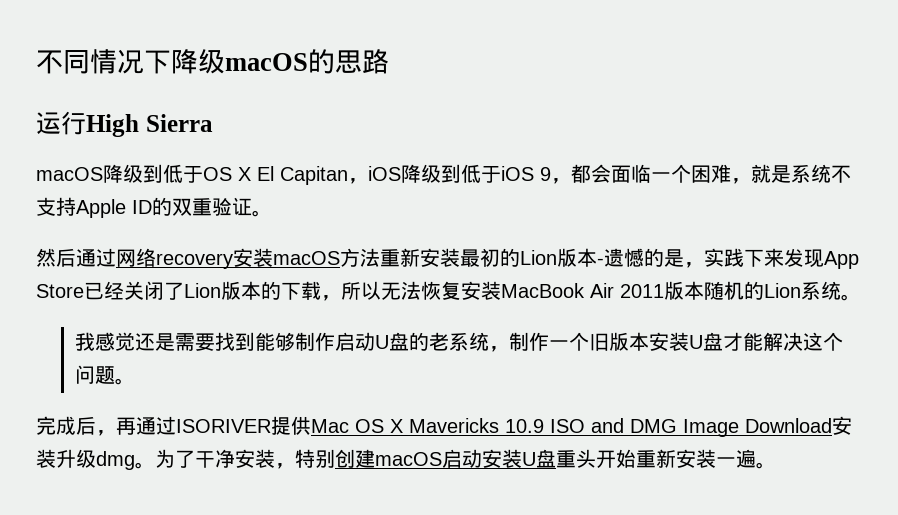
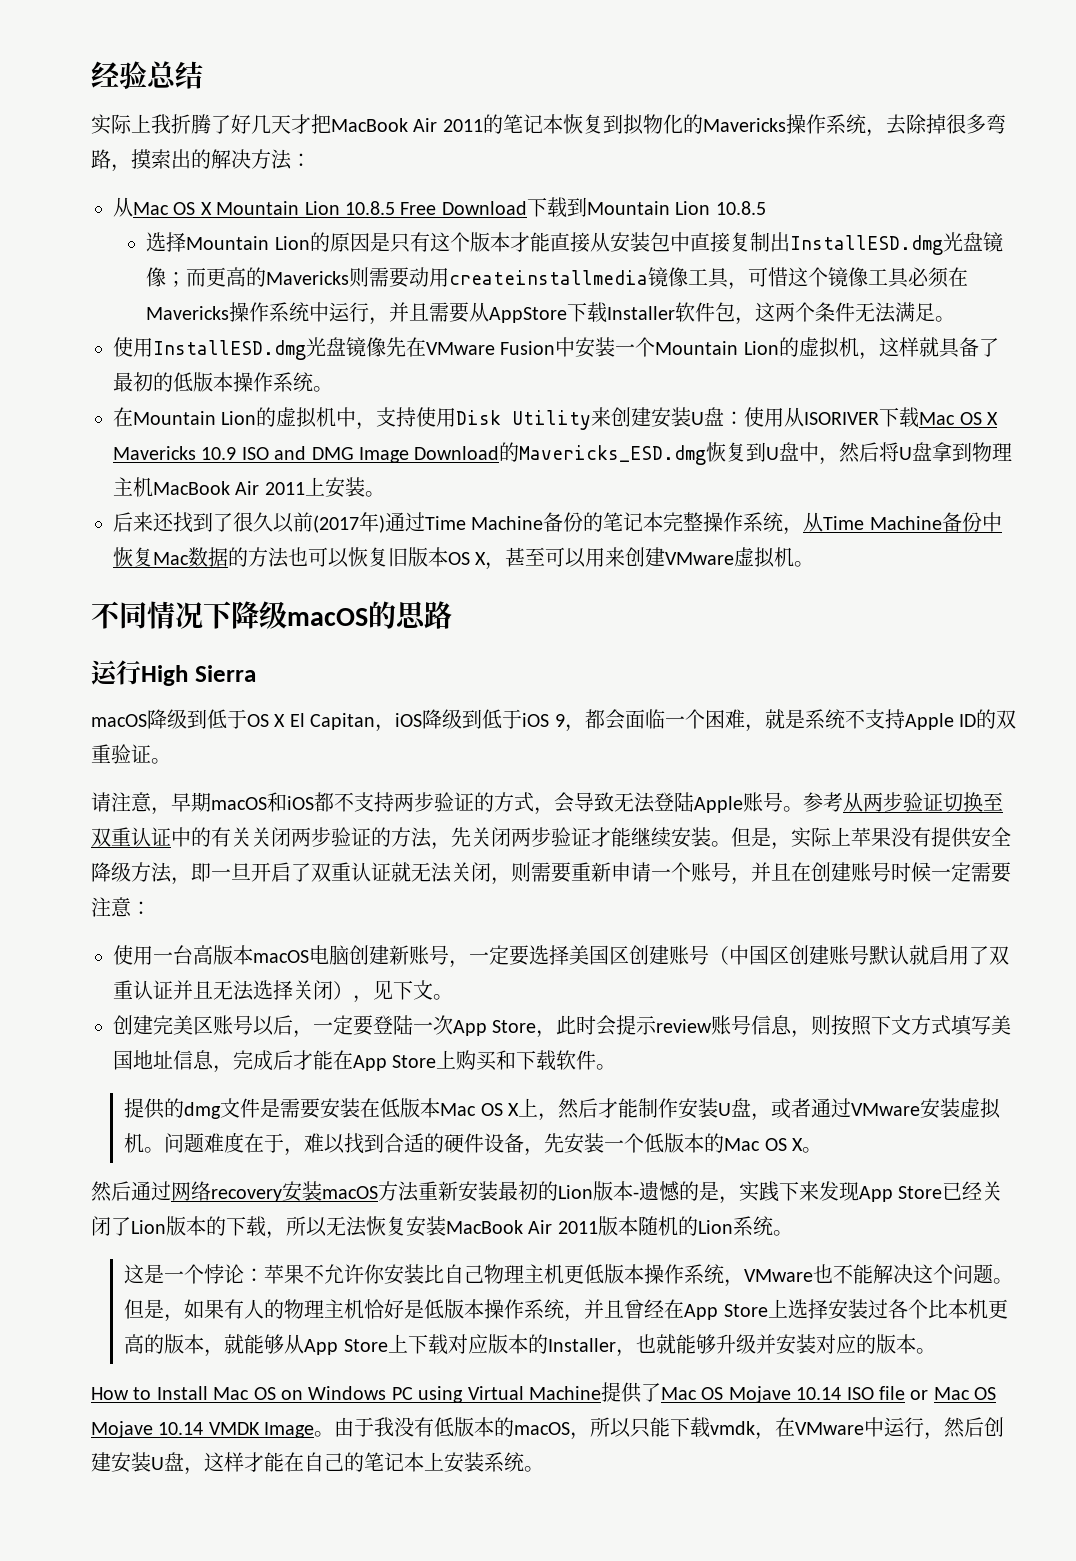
+ 经验总结
+ 实际上我折腾了好几天才把MacBook Air 2011的笔记本恢复到拟物化的Mavericks操作系统，去除掉很多弯路，摸索出的解决方法：
+ 从Mac OS X Mountain Lion 10.8.5 Free Download下载到Mountain Lion 10.8.5
+ 选择Mountain Lion的原因是只有这个版本才能直接从安装包中直接复制出InstallESD.dmg光盘镜像；而更高的Mavericks则需要动用createinstallmedia镜像工具，可惜这个镜像工具必须在Mavericks操作系统中运行，并且需要从AppStore下载Installer软件包，这两个条件无法满足。
+ 使用InstallESD.dmg光盘镜像先在VMware Fusion中安装一个Mountain Lion的虚拟机，这样就具备了最初的低版本操作系统。
+ 在Mountain Lion的虚拟机中，支持使用Disk Utility来创建安装U盘：使用从ISORIVER下载Mac OS X Mavericks 10.9 ISO and DMG Image Download的Mavericks_ESD.dmg恢复到U盘中，然后将U盘拿到物理主机MacBook Air 2011上安装。
+ 后来还找到了很久以前(2017年)通过Time Machine备份的笔记本完整操作系统，从Time Machine备份中恢复Mac数据的方法也可以恢复旧版本OS X，甚至可以用来创建VMware虚拟机。
+ 请注意，早期macOS和iOS都不支持两步验证的方式，会导致无法登陆Apple账号。参考从两步验证切换至双重认证中的有关关闭两步验证的方法，先关闭两步验证才能继续安装。但是，实际上苹果没有提供安全降级方法，即一旦开启了双重认证就无法关闭，则需要重新申请一个账号，并且在创建账号时候一定需要注意：
+ 使用一台高版本macOS电脑创建新账号，一定要选择美国区创建账号（中国区创建账号默认就启用了双重认证并且无法选择关闭），见下文。
+ 创建完美区账号以后，一定要登陆一次App Store，此时会提示review账号信息，则按照下文方式填写美国地址信息，完成后才能在App Store上购买和下载软件。
+ 提供的dmg文件是需要安装在低版本Mac OS X上，然后才能制作安装U盘，或者通过VMware安装虚拟机。问题难度在于，难以找到合适的硬件设备，先安装一个低版本的Mac OS X。
- 我感觉还是需要找到能够制作启动U盘的老系统，制作一个旧版本安装U盘才能解决这个问题。
- 完成后，再通过ISORIVER提供Mac OS X Mavericks 10.9 ISO and DMG Image Download安装升级dmg。为了干净安装，特别创建macOS启动安装U盘重头开始重新安装一遍。
+ 这是一个悖论：苹果不允许你安装比自己物理主机更低版本操作系统，VMware也不能解决这个问题。但是，如果有人的物理主机恰好是低版本操作系统，并且曾经在App Store上选择安装过各个比本机更高的版本，就能够从App Store上下载对应版本的Installer，也就能够升级并安装对应的版本。
+ How to Install Mac OS on Windows PC using Virtual Machine提供了Mac OS Mojave 10.14 ISO file or Mac OS Mojave 10.14 VMDK Image。由于我没有低版本的macOS，所以只能下载vmdk，在VMware中运行，然后创建安装U盘，这样才能在自己的笔记本上安装系统。

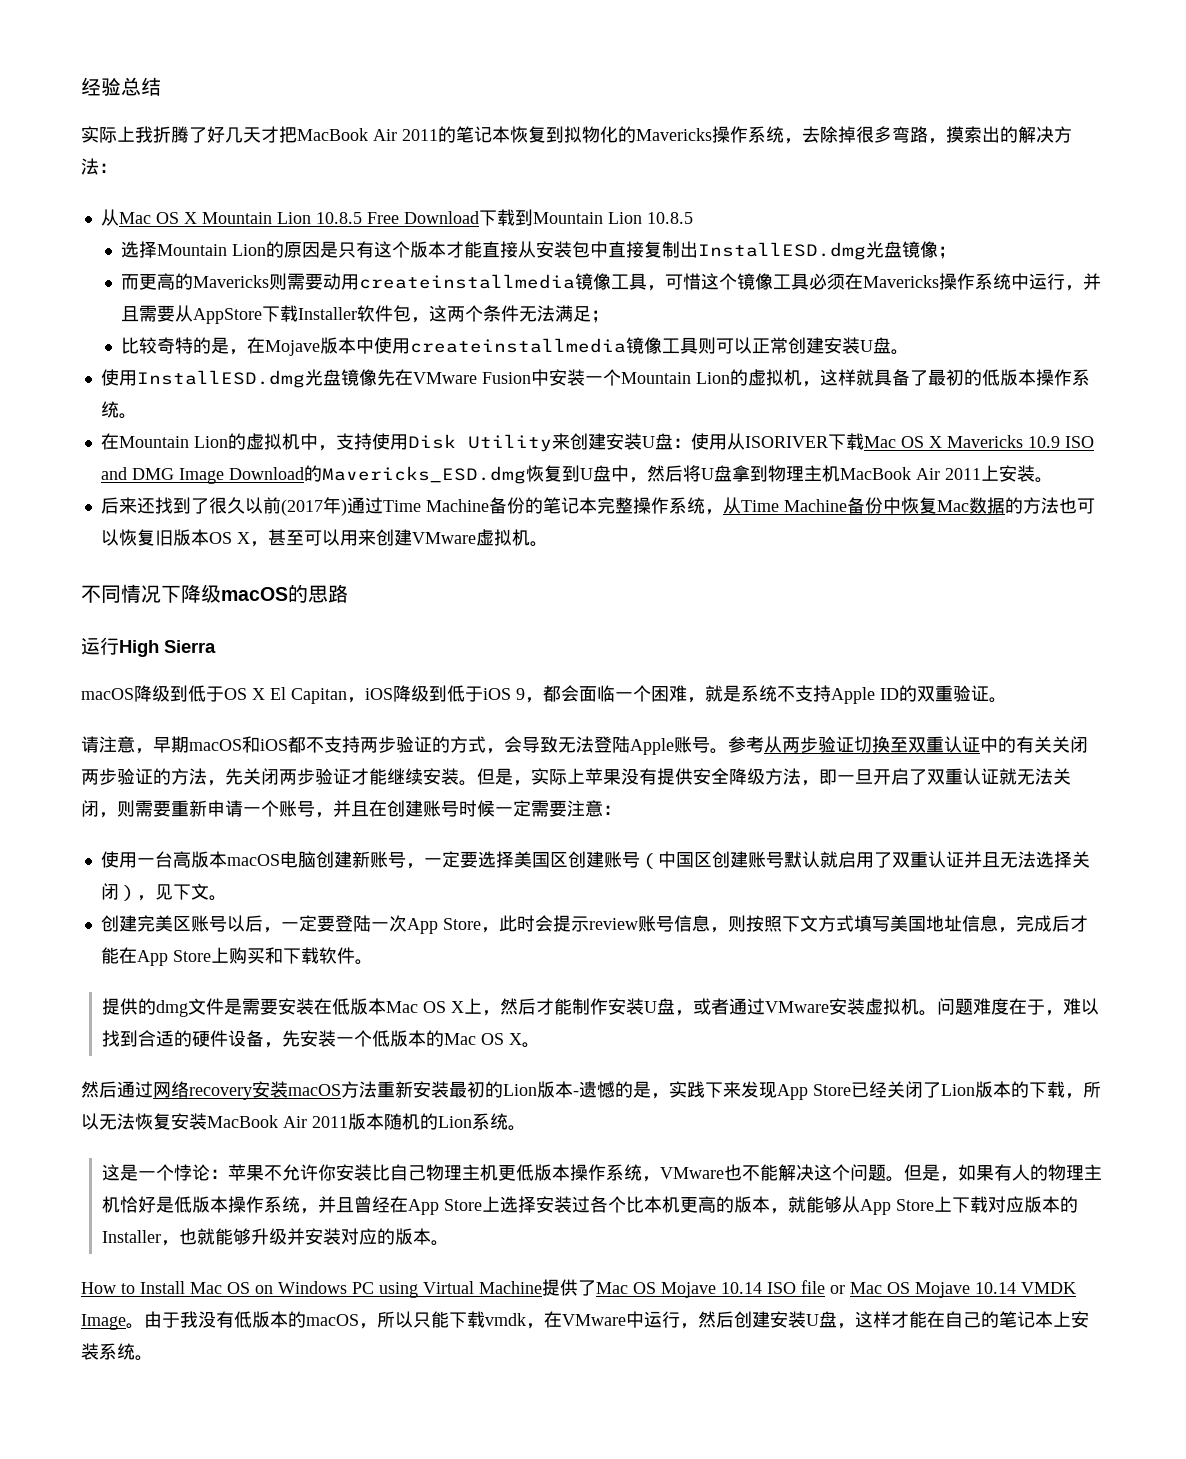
- 选择Mountain Lion的原因是只有这个版本才能直接从安装包中直接复制出InstallESD.dmg光盘镜像；而更高的Mavericks则需要动用createinstallmedia镜像工具，可惜这个镜像工具必须在Mavericks操作系统中运行，并且需要从AppStore下载Installer软件包，这两个条件无法满足。
+ 选择Mountain Lion的原因是只有这个版本才能直接从安装包中直接复制出InstallESD.dmg光盘镜像；
+ 而更高的Mavericks则需要动用createinstallmedia镜像工具，可惜这个镜像工具必须在Mavericks操作系统中运行，并且需要从AppStore下载Installer软件包，这两个条件无法满足；
+ 比较奇特的是，在Mojave版本中使用createinstallmedia镜像工具则可以正常创建安装U盘。

